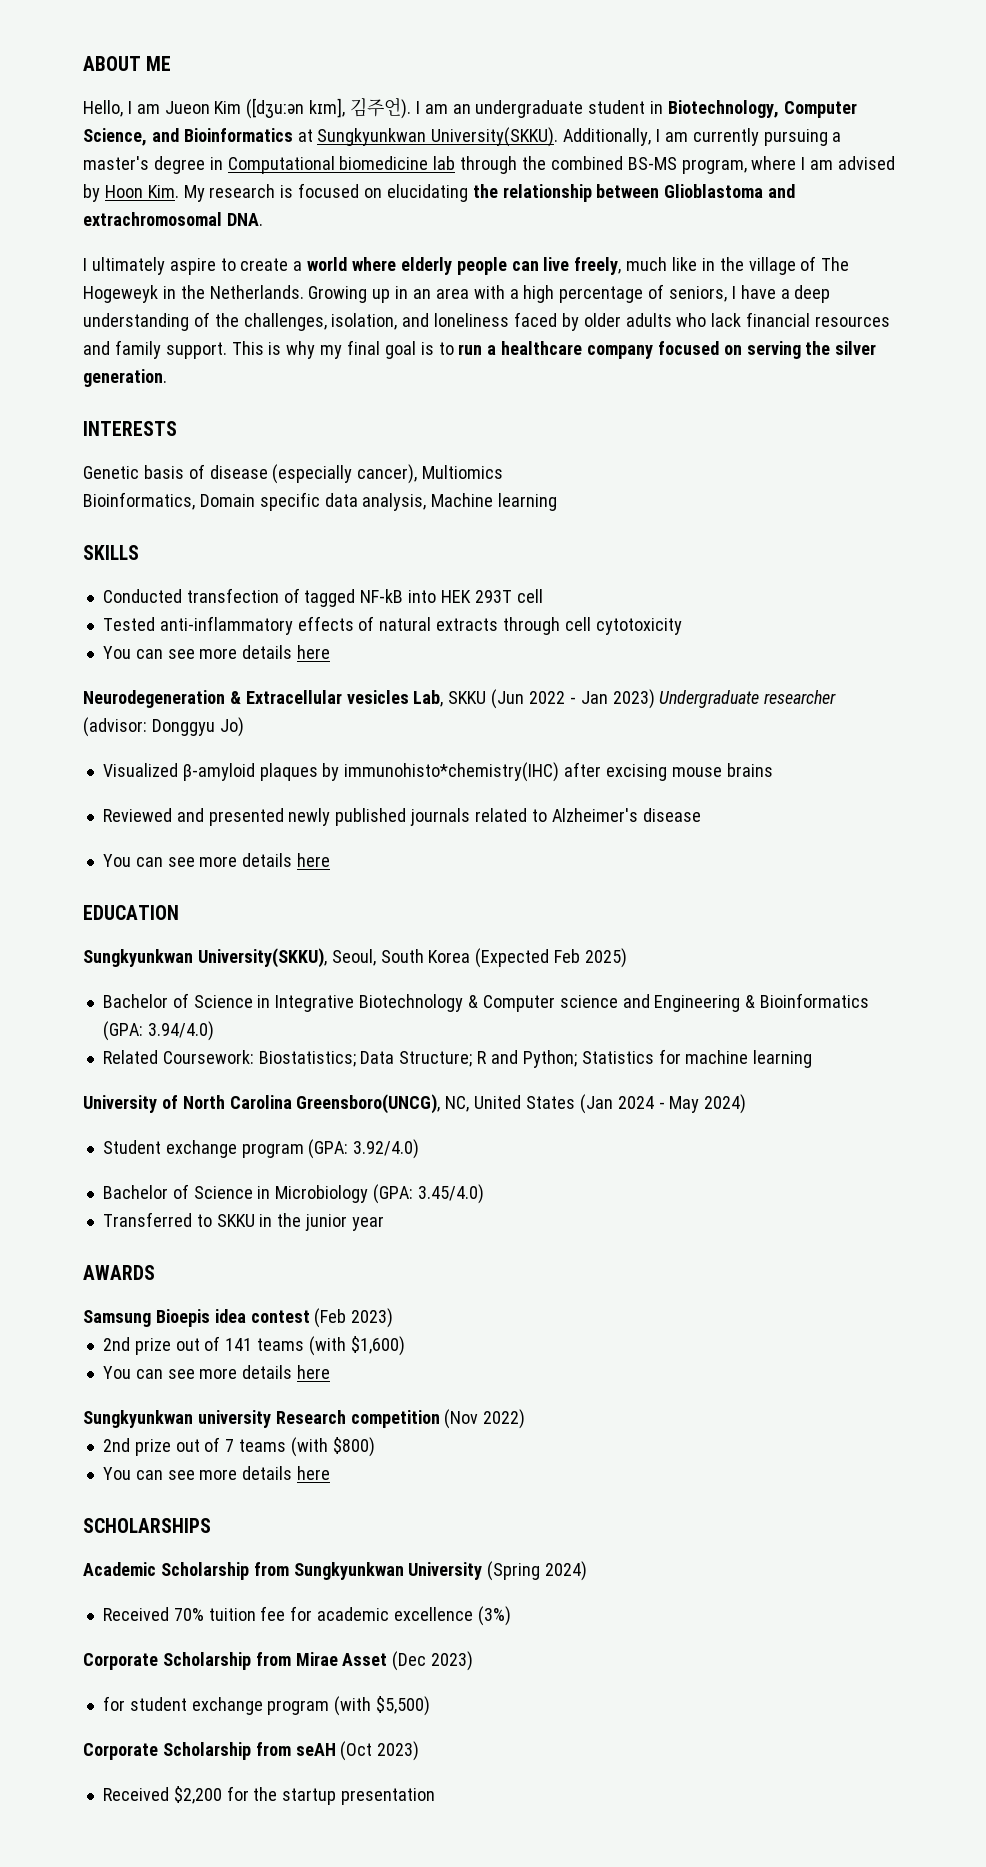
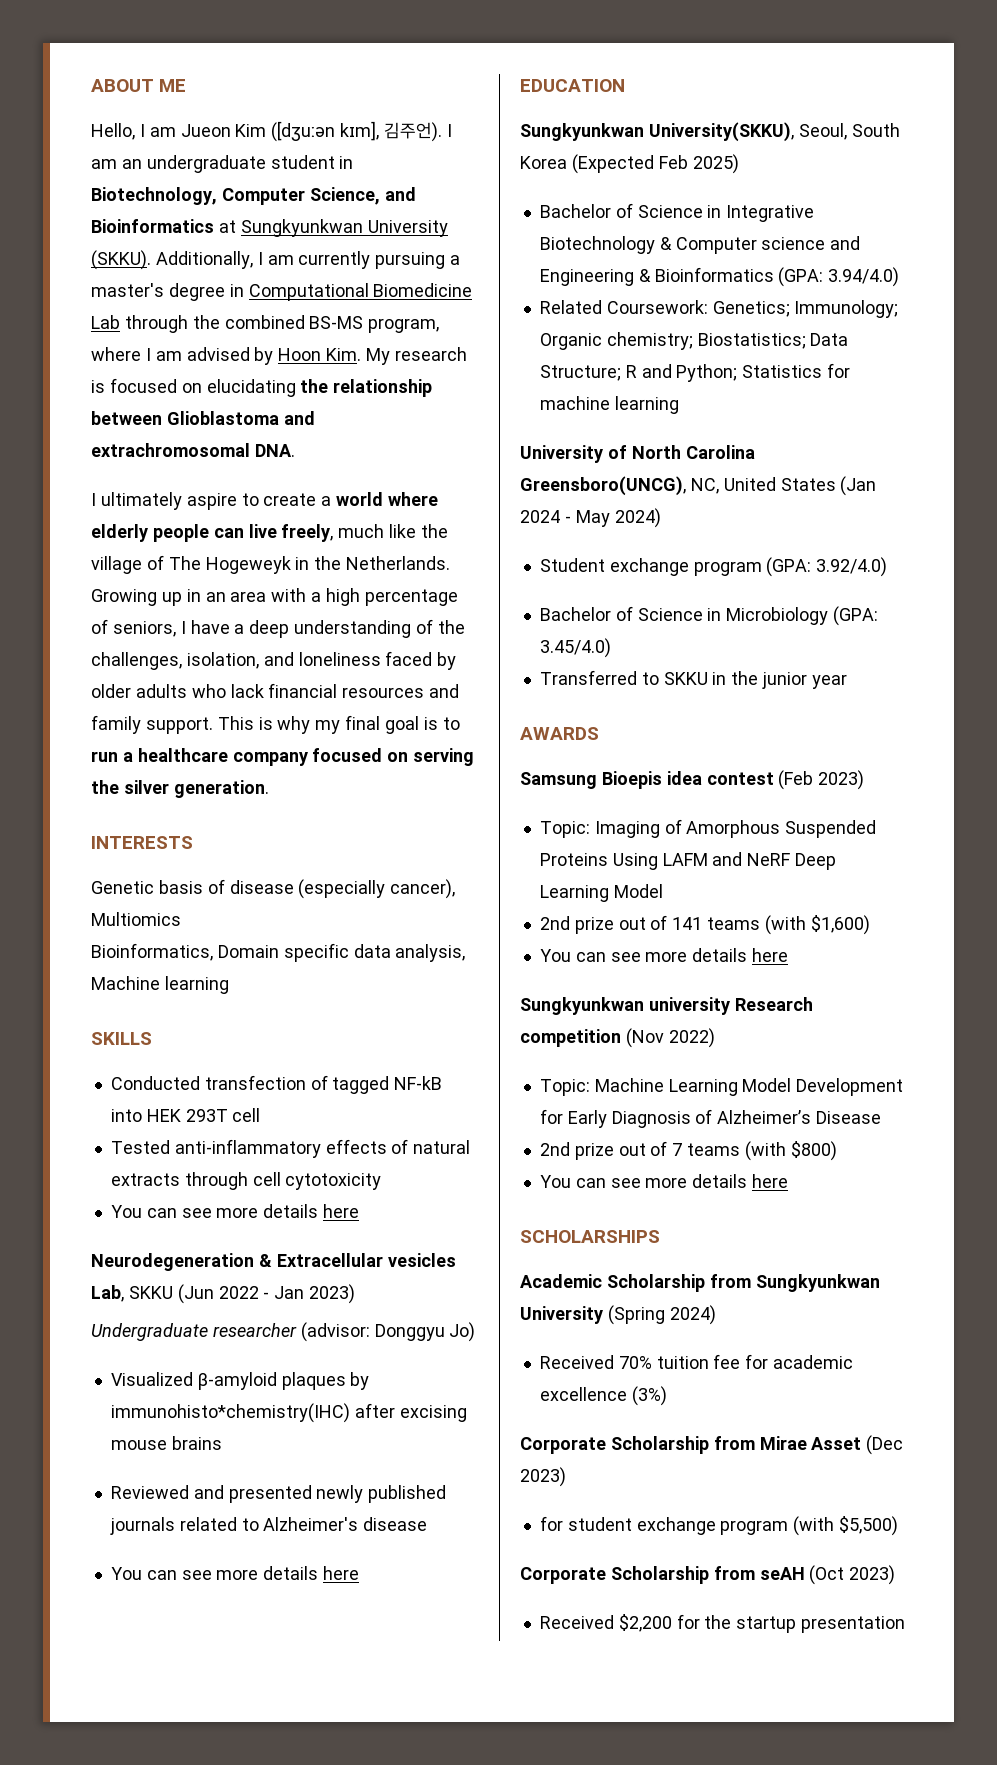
- I am an undergraduate student in Biotechnology, Computer Science, and Bioinformatics at Sungkyunkwan University(SKKU).
+ I am an undergraduate student in Biotechnology, Computer Science, and Bioinformatics at Sungkyunkwan University (SKKU).
- Additionally, I am currently pursuing a master's degree in Computational biomedicine lab through the combined BS-MS program, where I am advised by Hoon Kim. My research is focused on elucidating the relationship between Glioblastoma and extrachromosomal DNA.
+ Additionally, I am currently pursuing a master's degree in Computational Biomedicine Lab through the combined BS-MS program, where I am advised by Hoon Kim. My research is focused on elucidating the relationship between Glioblastoma and extrachromosomal DNA.
- I ultimately aspire to create a world where elderly people can live freely, much like in the village of The Hogeweyk in the Netherlands.
+ I ultimately aspire to create a world where elderly people can live freely, much like the village of The Hogeweyk in the Netherlands.
- Neurodegeneration & Extracellular vesicles Lab, SKKU (Jun 2022 - Jan 2023) Undergraduate researcher (advisor: Donggyu Jo)
+ Neurodegeneration & Extracellular vesicles Lab, SKKU (Jun 2022 - Jan 2023)
+ Undergraduate researcher (advisor: Donggyu Jo)
- Related Coursework: Biostatistics; Data Structure; R and Python; Statistics for machine learning
+ Related Coursework: Genetics; Immunology; Organic chemistry; Biostatistics; Data Structure; R and Python; Statistics for machine learning
+ Topic: Imaging of Amorphous Suspended Proteins Using LAFM and NeRF Deep Learning Model
+ Topic: Machine Learning Model Development for Early Diagnosis of Alzheimer’s Disease

